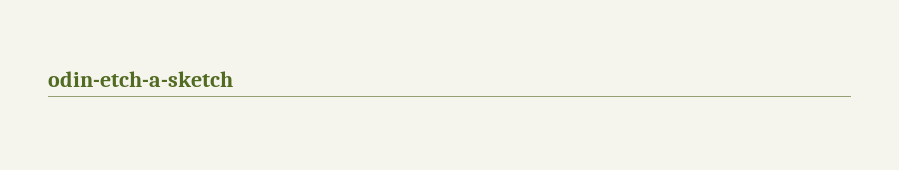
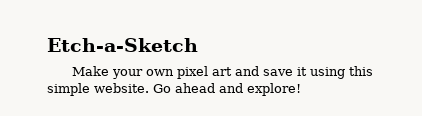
- odin-etch-a-sketch
+ Etch-a-Sketch
+ Make your own pixel art and save it using this simple website. Go ahead and explore!

